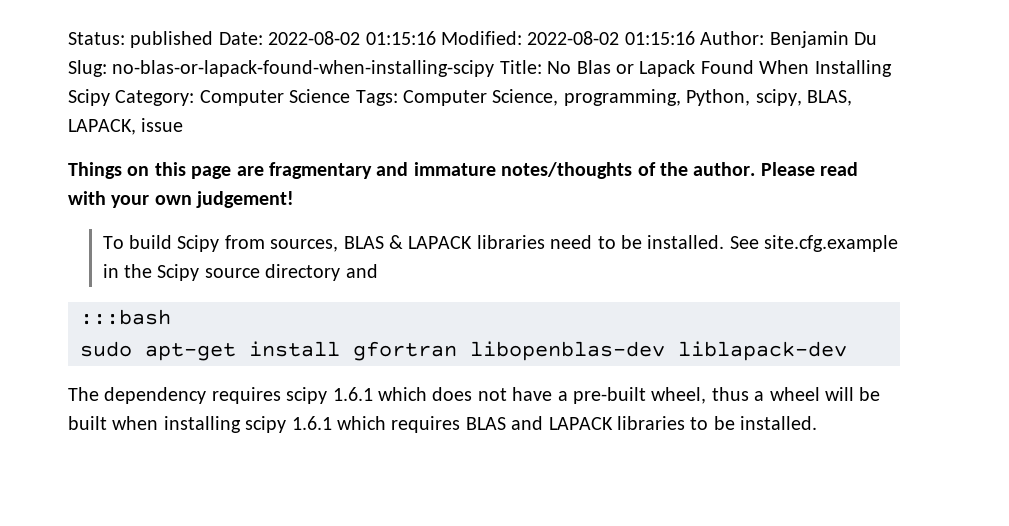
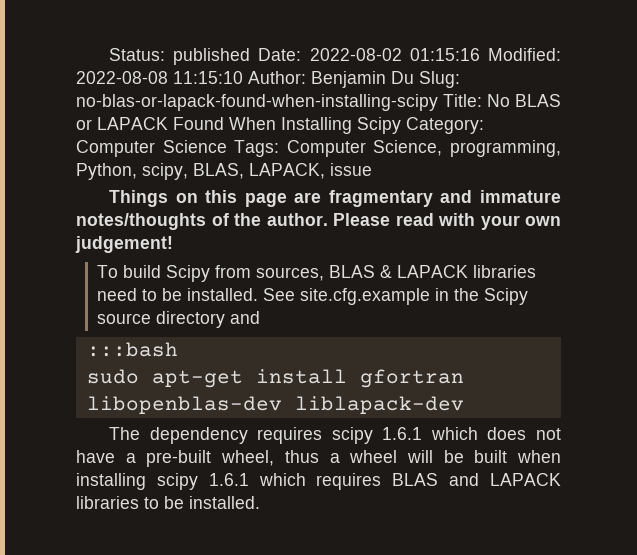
- Status: published Date: 2022-08-02 01:15:16 Modified: 2022-08-02 01:15:16 Author: Benjamin Du Slug: no-blas-or-lapack-found-when-installing-scipy Title: No Blas or Lapack Found When Installing Scipy Category: Computer Science Tags: Computer Science, programming, Python, scipy, BLAS, LAPACK, issue
+ Status: published Date: 2022-08-02 01:15:16 Modified: 2022-08-08 11:15:10 Author: Benjamin Du Slug: no-blas-or-lapack-found-when-installing-scipy Title: No BLAS or LAPACK Found When Installing Scipy Category: Computer Science Tags: Computer Science, programming, Python, scipy, BLAS, LAPACK, issue

